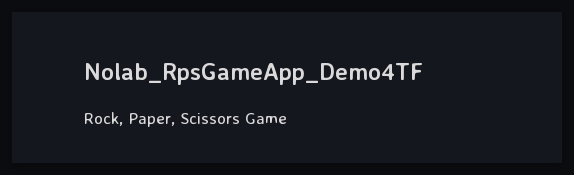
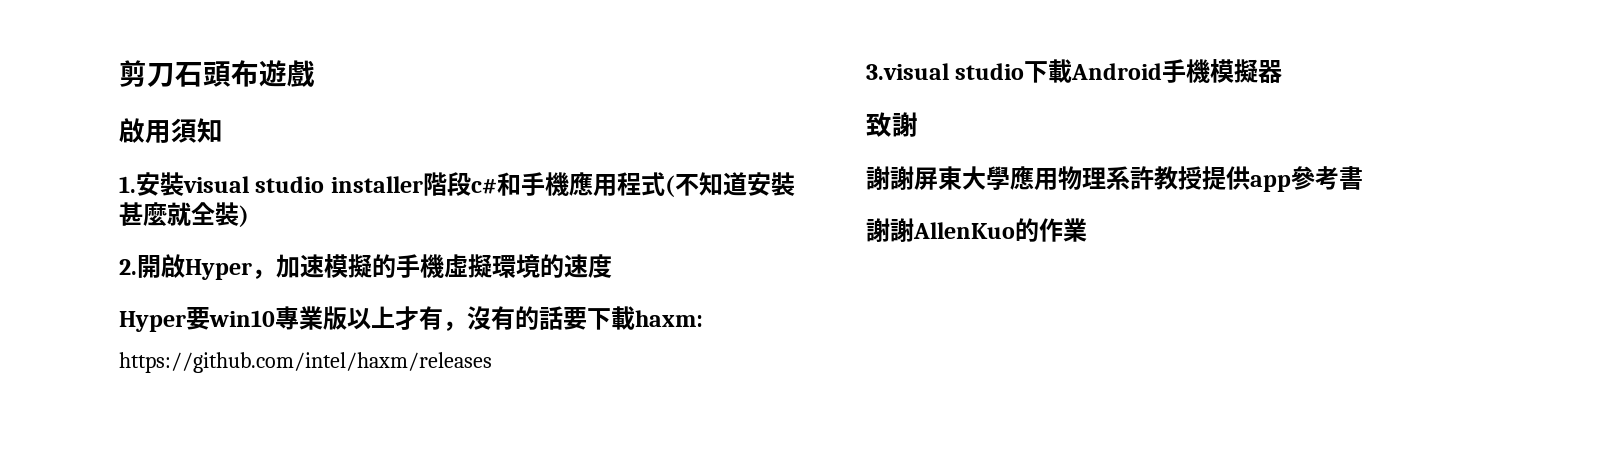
- Nolab_RpsGameApp_Demo4TF
- Rock, Paper, Scissors Game
+ 剪刀石頭布遊戲
+ 啟用須知
+ 1.安裝visual studio installer階段c#和手機應用程式(不知道安裝甚麼就全裝)
+ 2.開啟Hyper，加速模擬的手機虛擬環境的速度
+ Hyper要win10專業版以上才有，沒有的話要下載haxm:
+ https://github.com/intel/haxm/releases
+ 3.visual studio下載Android手機模擬器
+ 致謝
+ 謝謝屏東大學應用物理系許教授提供app參考書
+ 謝謝AllenKuo的作業

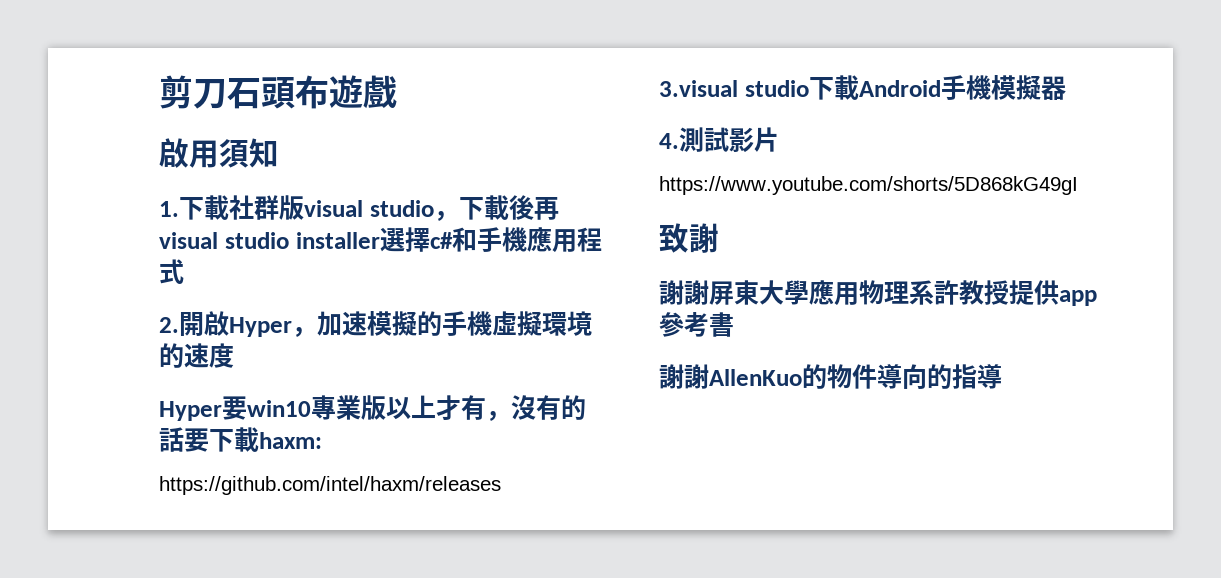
- 1.安裝visual studio installer階段c#和手機應用程式(不知道安裝甚麼就全裝)
+ 1.下載社群版visual studio，下載後再visual studio installer選擇c#和手機應用程式
+ 4.測試影片
+ https://www.youtube.com/shorts/5D868kG49gI
- 謝謝AllenKuo的作業
+ 謝謝AllenKuo的物件導向的指導

